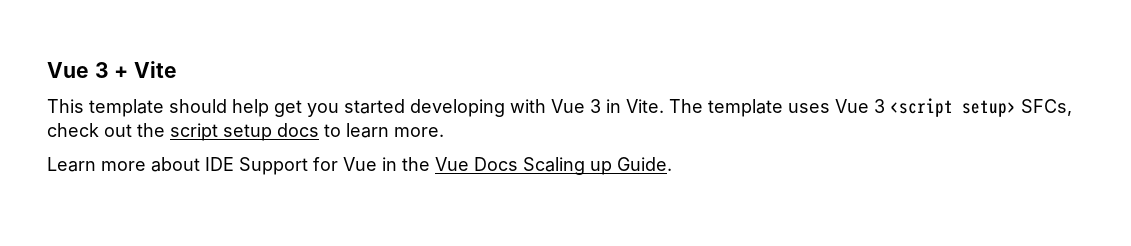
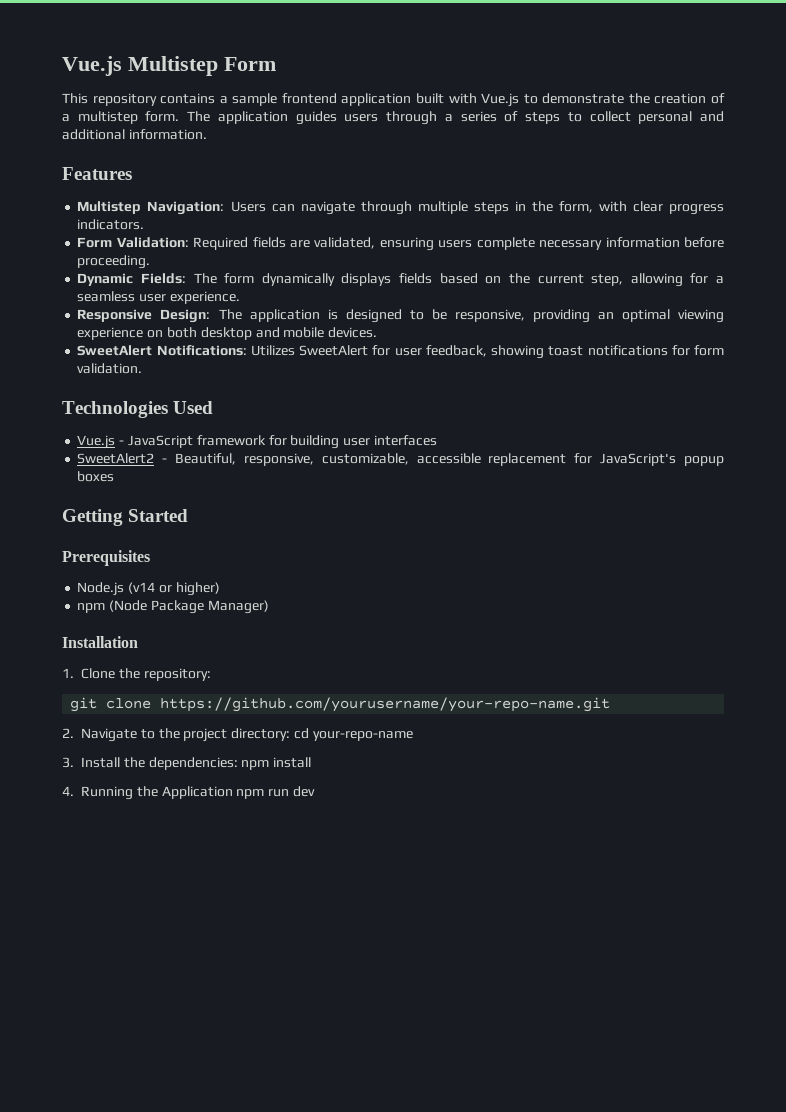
- Vue 3 + Vite
- This template should help get you started developing with Vue 3 in Vite. The template uses Vue 3 <script setup> SFCs, check out the script setup docs to learn more.
- Learn more about IDE Support for Vue in the Vue Docs Scaling up Guide.
+ Vue.js Multistep Form
+ This repository contains a sample frontend application built with Vue.js to demonstrate the creation of a multistep form. The application guides users through a series of steps to collect personal and additional information.
+ Features
+ Multistep Navigation: Users can navigate through multiple steps in the form, with clear progress indicators.
+ Form Validation: Required fields are validated, ensuring users complete necessary information before proceeding.
+ Dynamic Fields: The form dynamically displays fields based on the current step, allowing for a seamless user experience.
+ Responsive Design: The application is designed to be responsive, providing an optimal viewing experience on both desktop and mobile devices.
+ SweetAlert Notifications: Utilizes SweetAlert for user feedback, showing toast notifications for form validation.
+ Technologies Used
+ Vue.js - JavaScript framework for building user interfaces
+ SweetAlert2 - Beautiful, responsive, customizable, accessible replacement for JavaScript's popup boxes
+ Getting Started
+ Prerequisites
+ Node.js (v14 or higher)
+ npm (Node Package Manager)
+ Installation
+ 1. Clone the repository:
+ git clone https://github.com/yourusername/your-repo-name.git
+ 2. Navigate to the project directory: cd your-repo-name
+ 3. Install the dependencies: npm install
+ 4. Running the Application npm run dev

